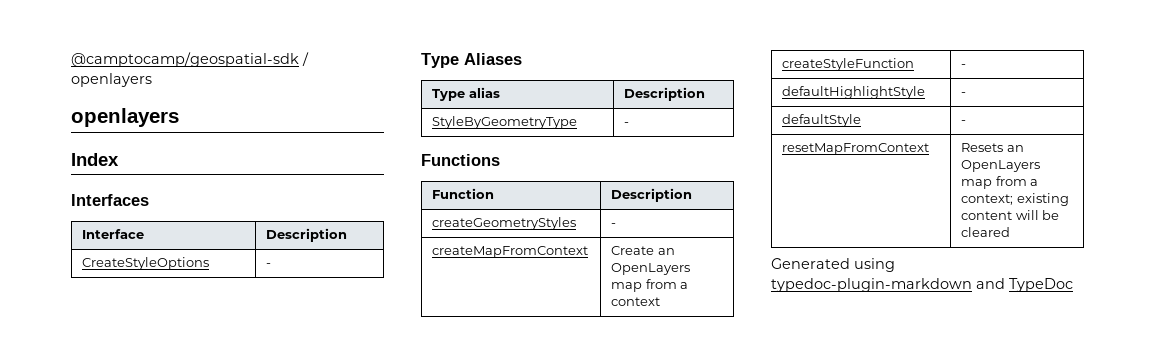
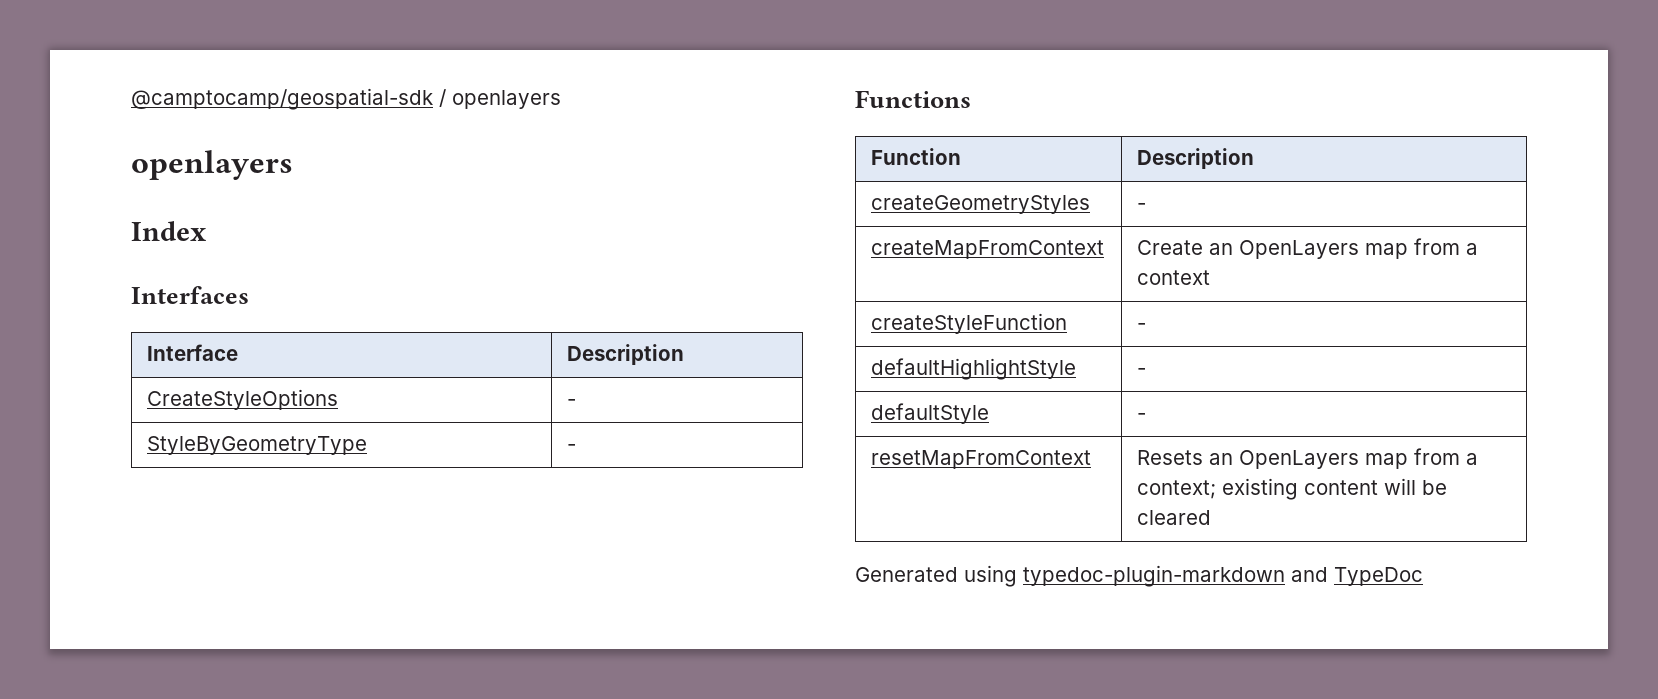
- Type Aliases
- Type alias | Description

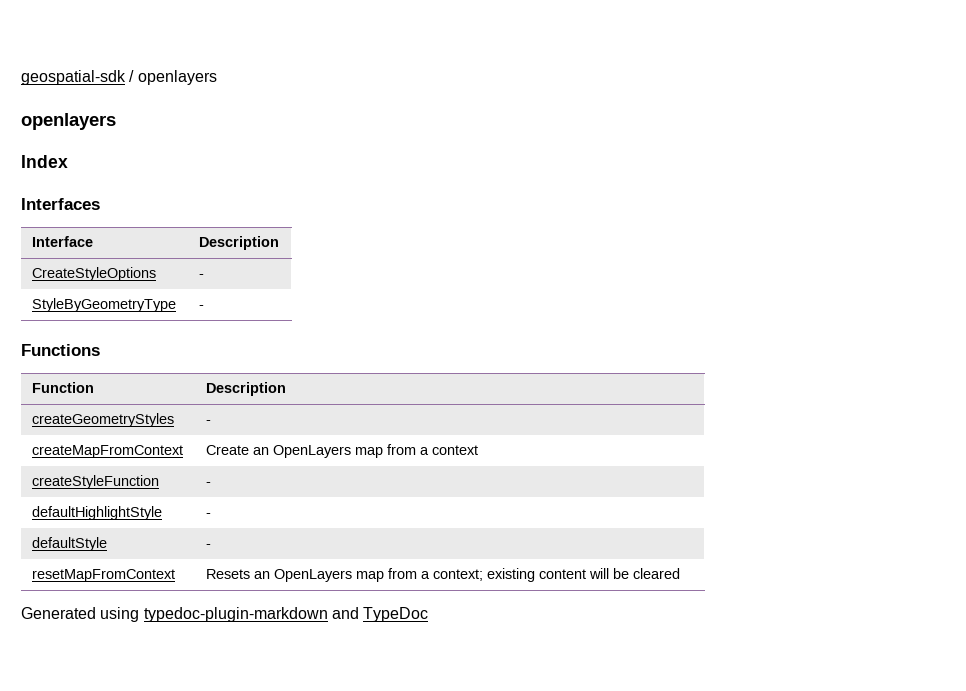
- @camptocamp/geospatial-sdk / openlayers
+ geospatial-sdk / openlayers

